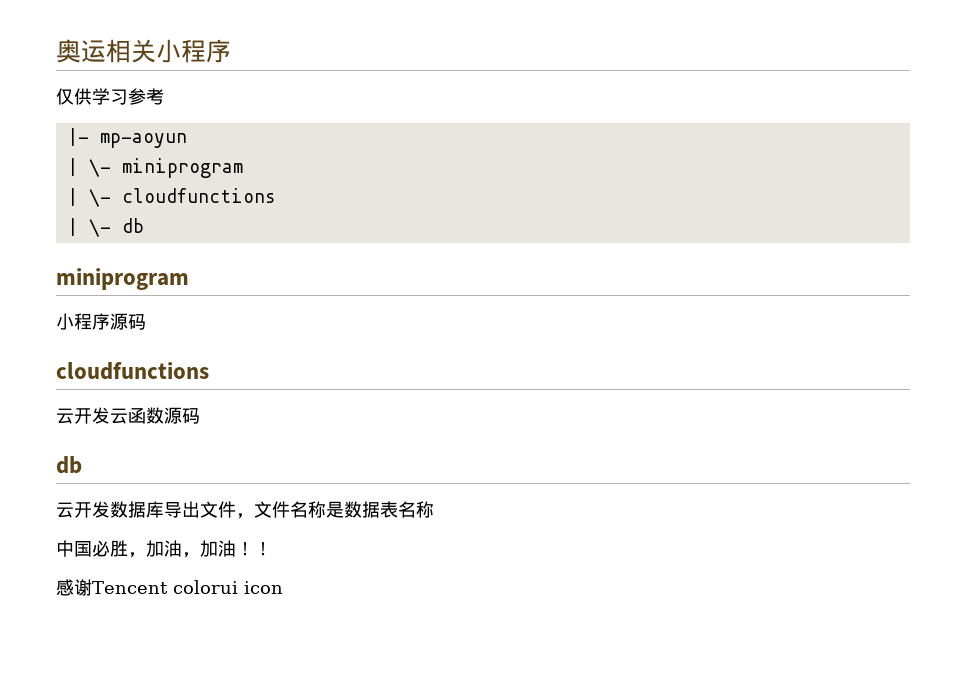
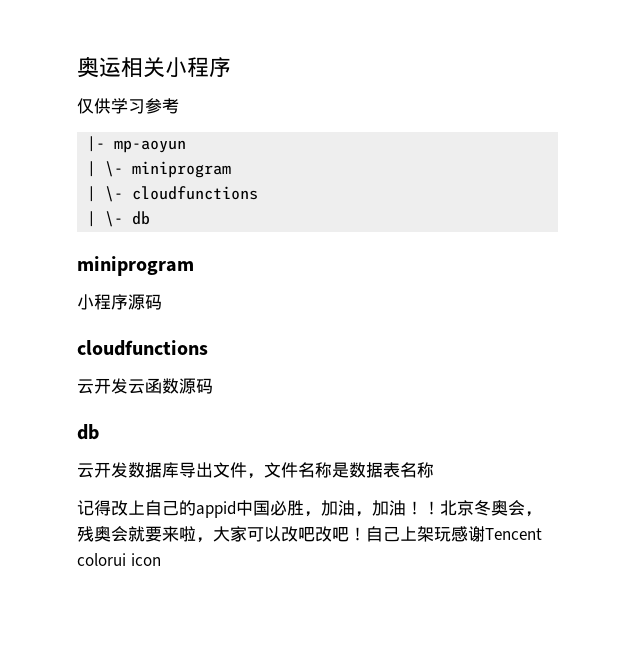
- 中国必胜，加油，加油！！
- 感谢Tencent colorui icon
+ 记得改上自己的appid中国必胜，加油，加油！！北京冬奥会，残奥会就要来啦，大家可以改吧改吧！自己上架玩感谢Tencent colorui icon

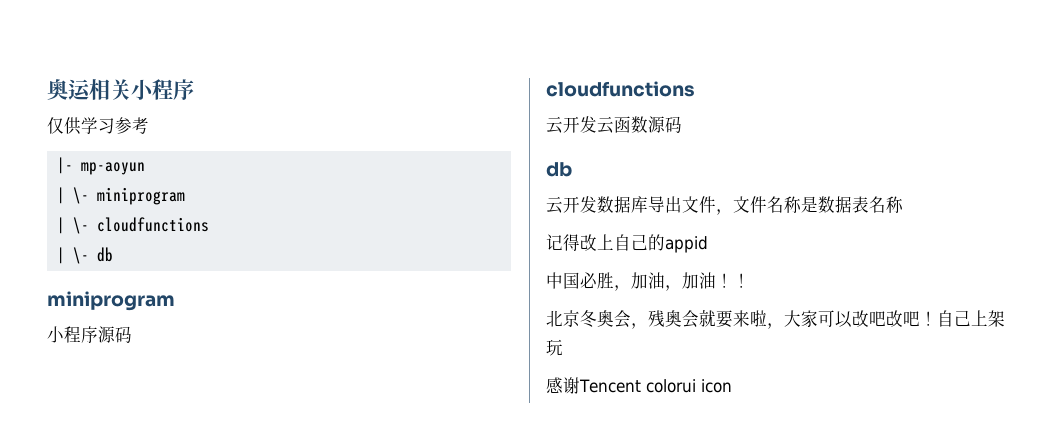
- 记得改上自己的appid中国必胜，加油，加油！！北京冬奥会，残奥会就要来啦，大家可以改吧改吧！
+ 记得改上自己的appid
+ 中国必胜，加油，加油！！
+ 北京冬奥会，残奥会就要来啦，大家可以改吧改吧！
- 自己上架玩感谢Tencent colorui icon
+ 自己上架玩
+ 感谢Tencent colorui icon

